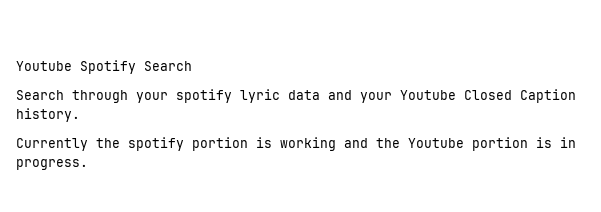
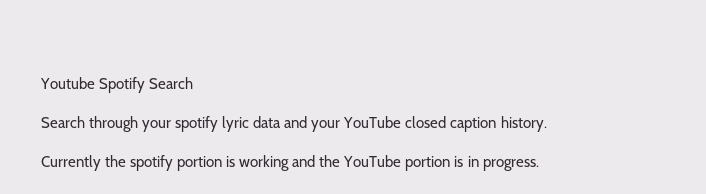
- Search through your spotify lyric data and your Youtube Closed Caption history.
+ Search through your spotify lyric data and your YouTube closed caption history.
- Currently the spotify portion is working and the Youtube portion is in progress.
+ Currently the spotify portion is working and the YouTube portion is in progress.

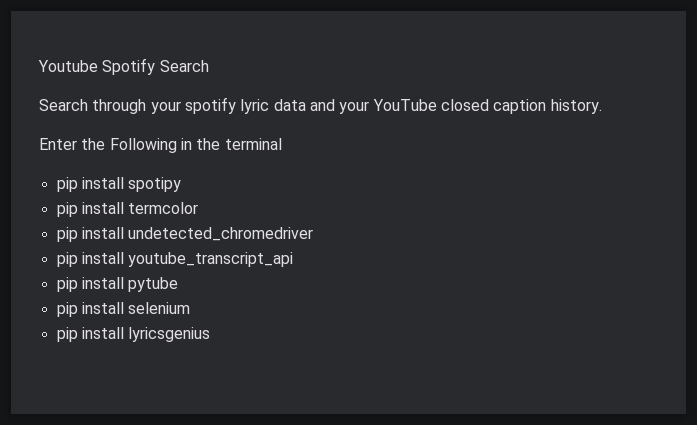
- Currently the spotify portion is working and the YouTube portion is in progress.
+ Enter the Following in the terminal
+ pip install spotipy
+ pip install termcolor
+ pip install undetected_chromedriver
+ pip install youtube_transcript_api
+ pip install pytube
+ pip install selenium
+ pip install lyricsgenius

